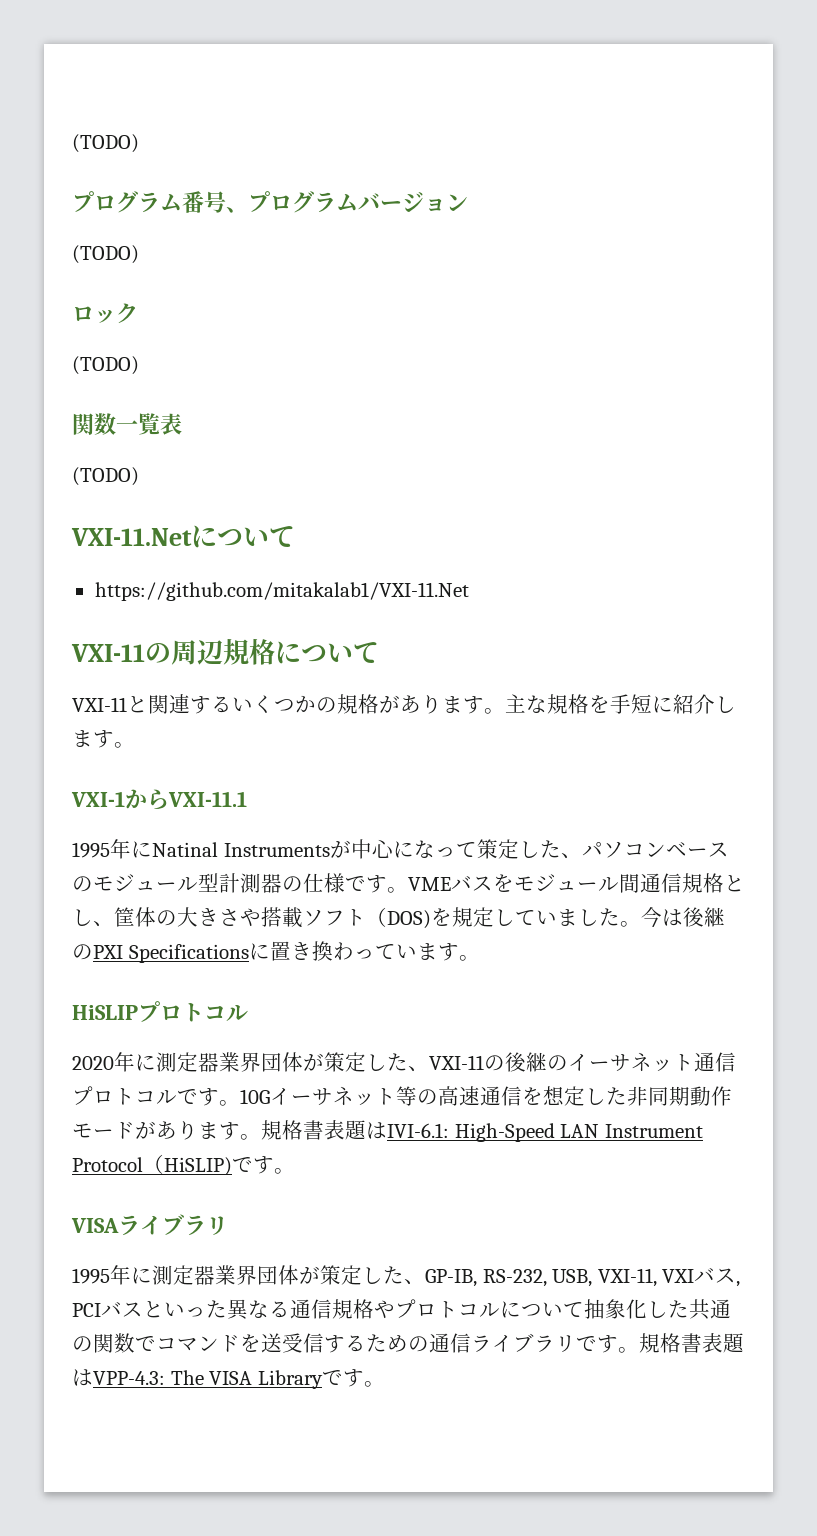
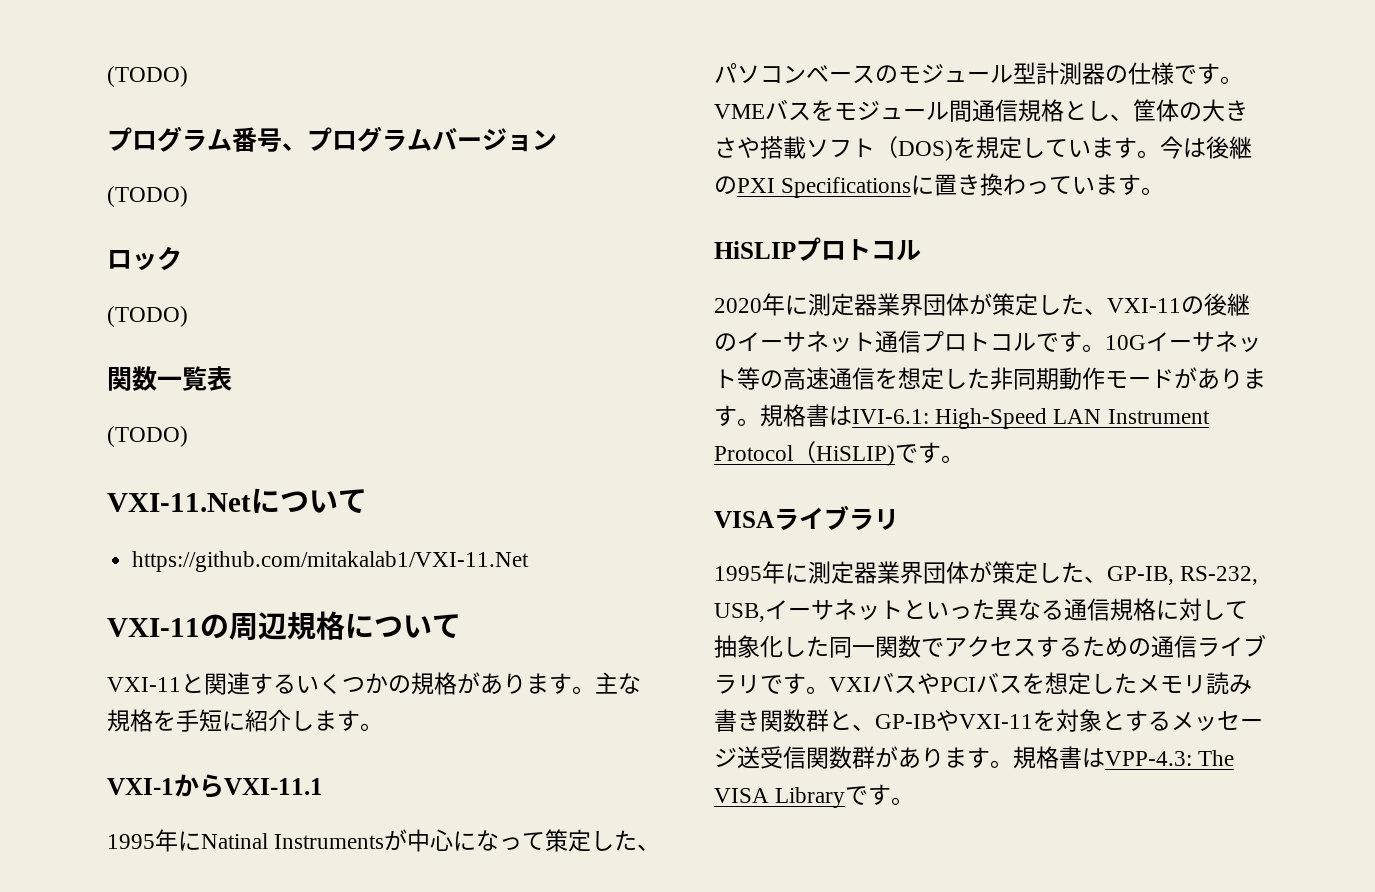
- VMEバスをモジュール間通信規格とし、筐体の大きさや搭載ソフト（DOS)を規定していました。
+ VMEバスをモジュール間通信規格とし、筐体の大きさや搭載ソフト（DOS)を規定しています。
- 規格書表題はIVI-6.1: High-Speed LAN Instrument Protocol（HiSLIP)です。
+ 規格書はIVI-6.1: High-Speed LAN Instrument Protocol（HiSLIP)です。
- 1995年に測定器業界団体が策定した、GP-IB, RS-232, USB, VXI-11, VXIバス, PCIバスといった異なる通信規格やプロトコルについて抽象化した共通の関数でコマンドを送受信するための通信ライブラリです。
+ 1995年に測定器業界団体が策定した、GP-IB, RS-232, USB,イーサネットといった異なる通信規格に対して抽象化した同一関数でアクセスするための通信ライブラリです。
- 規格書表題はVPP-4.3: The VISA Libraryです。
+ VXIバスやPCIバスを想定したメモリ読み書き関数群と、GP-IBやVXI-11を対象とするメッセージ送受信関数群があります。規格書はVPP-4.3: The VISA Libraryです。

